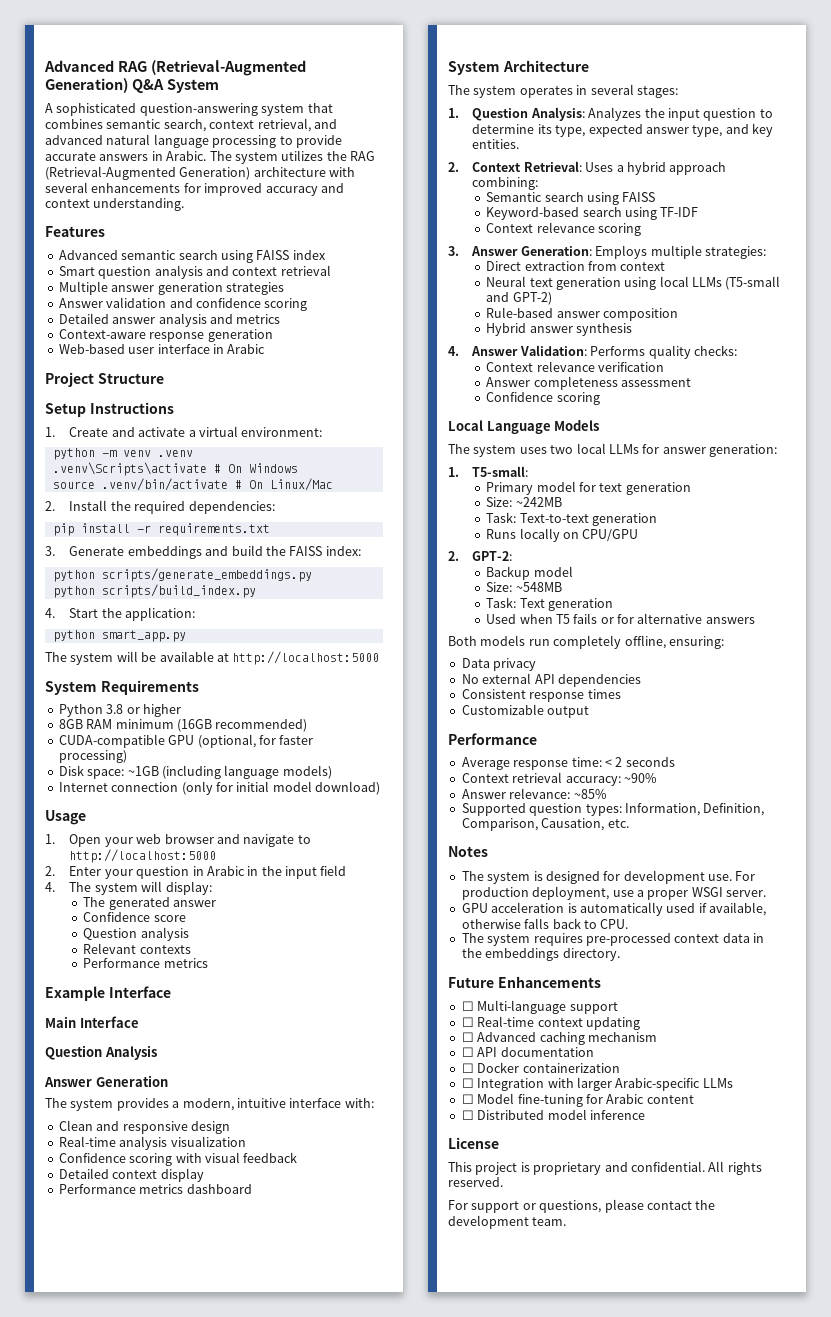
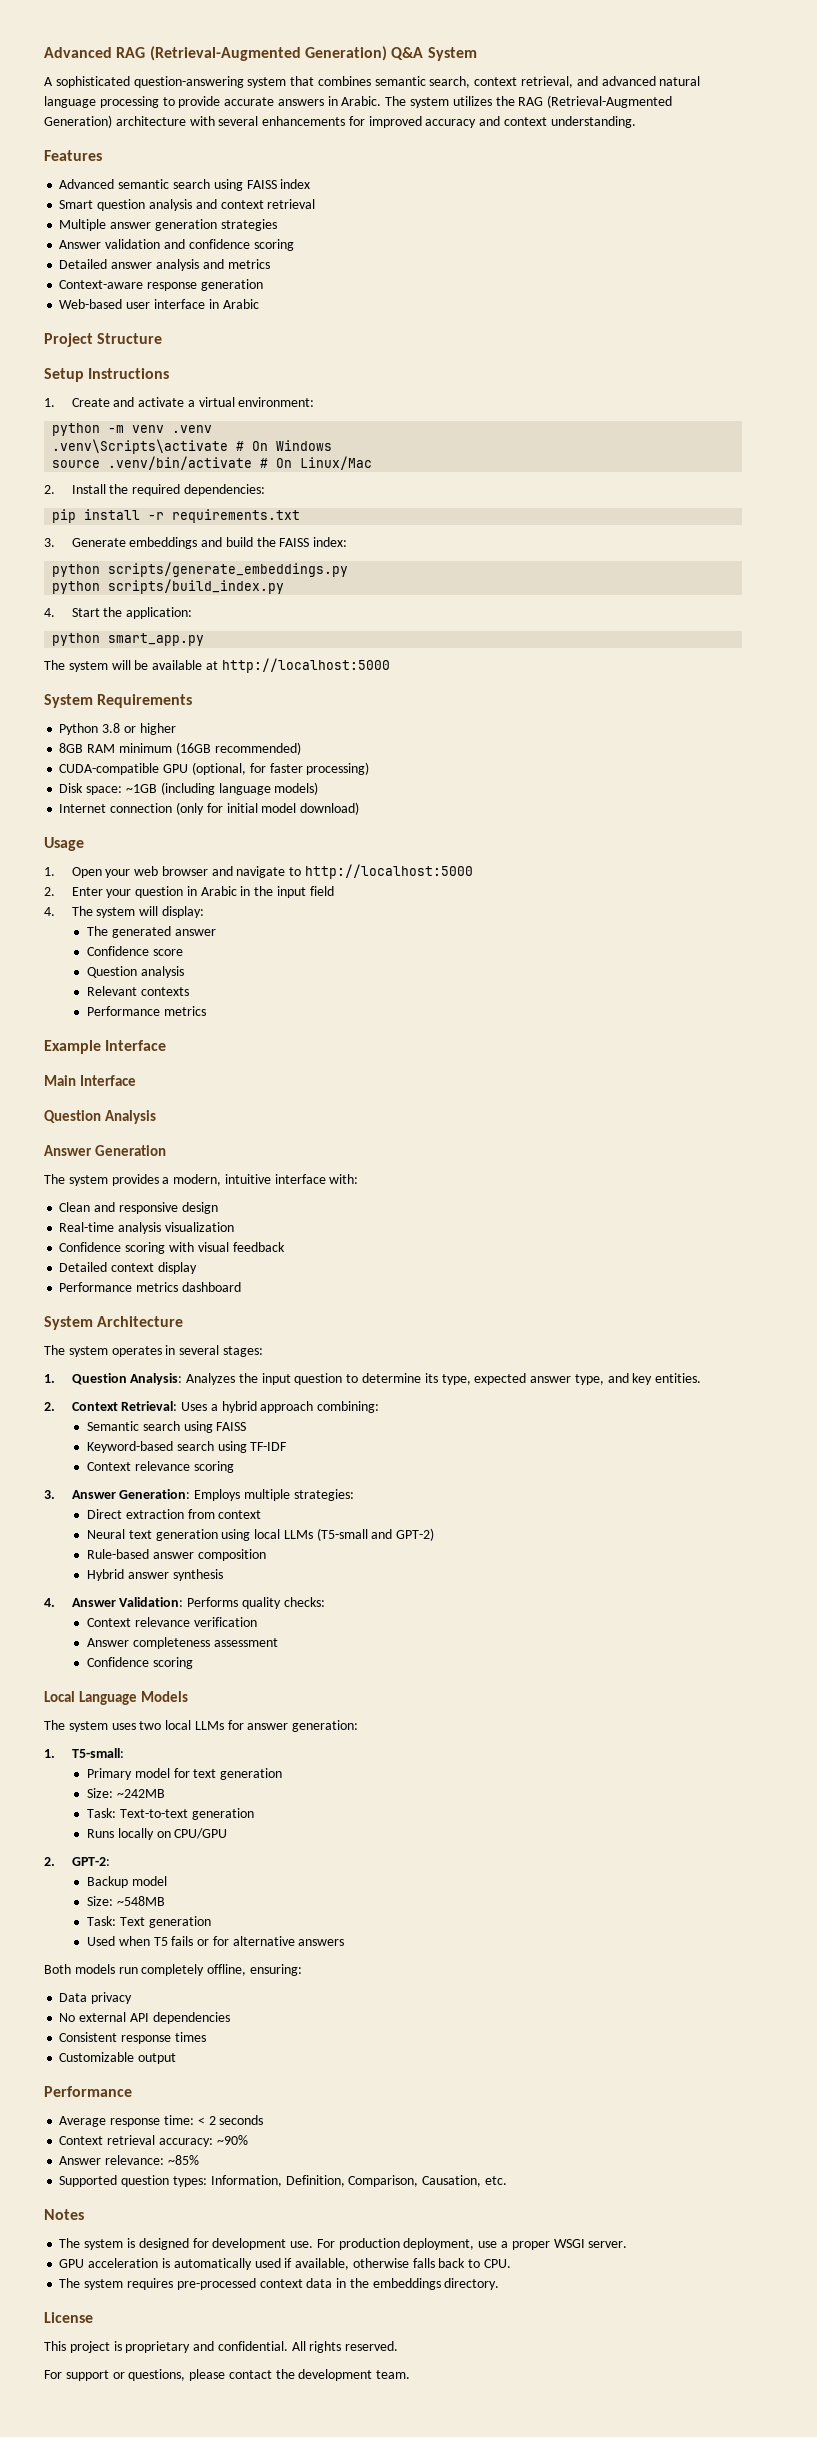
- Future Enhancements
- ☐ Multi-language support
- ☐ Real-time context updating
- ☐ Advanced caching mechanism
- ☐ API documentation
- ☐ Docker containerization
- ☐ Integration with larger Arabic-specific LLMs
- ☐ Model fine-tuning for Arabic content
- ☐ Distributed model inference

